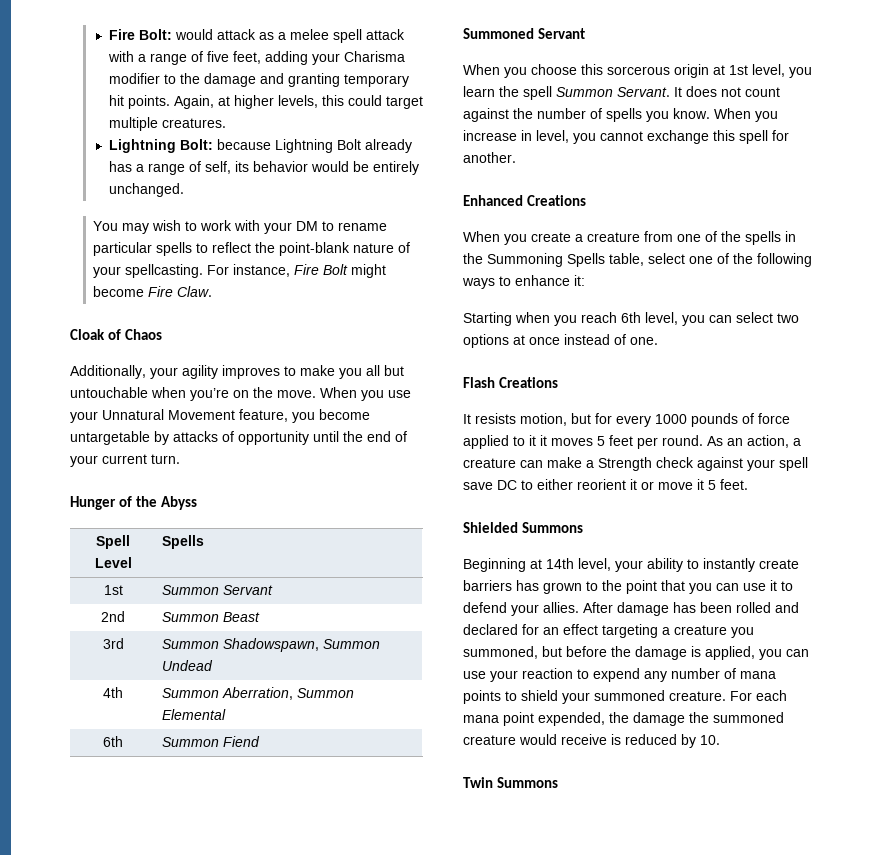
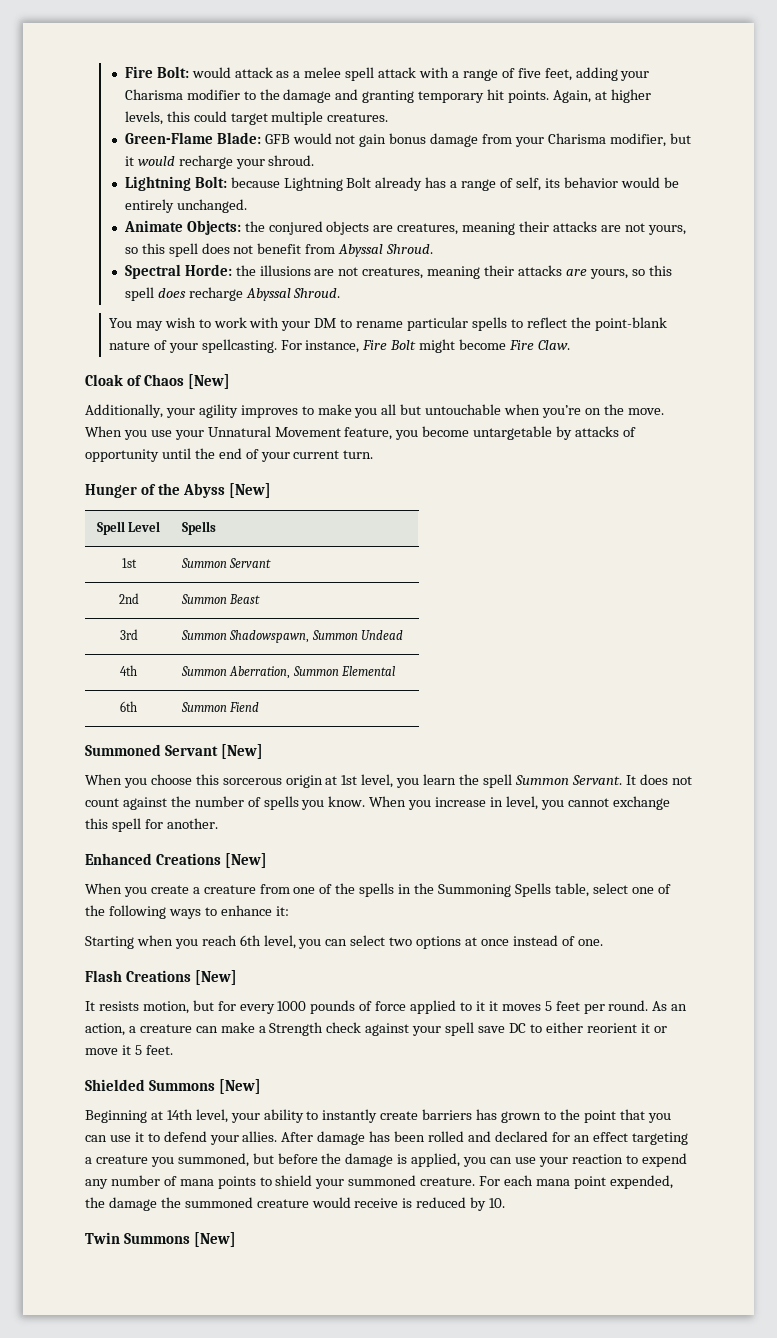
+ Green-Flame Blade: GFB would not gain bonus damage from your Charisma modifier, but it would recharge your shroud.
+ Animate Objects: the conjured objects are creatures, meaning their attacks are not yours, so this spell does not benefit from Abyssal Shroud.
+ Spectral Horde: the illusions are not creatures, meaning their attacks are yours, so this spell does recharge Abyssal Shroud.
- Cloak of Chaos
+ Cloak of Chaos [New]
- Hunger of the Abyss
+ Hunger of the Abyss [New]
- Summoned Servant
+ Summoned Servant [New]
- Enhanced Creations
+ Enhanced Creations [New]
- Flash Creations
+ Flash Creations [New]
- Shielded Summons
+ Shielded Summons [New]
- Twin Summons
+ Twin Summons [New]

